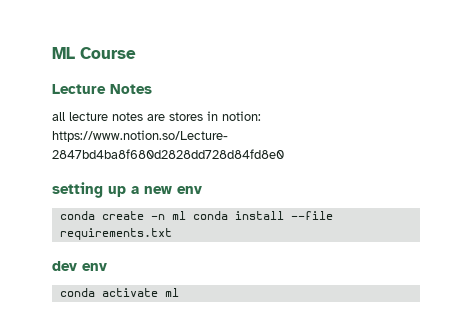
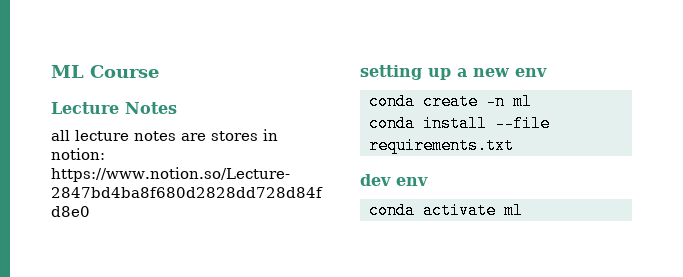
- conda create -n ml conda install --file requirements.txt
+ conda create -n ml
+ conda install --file requirements.txt

